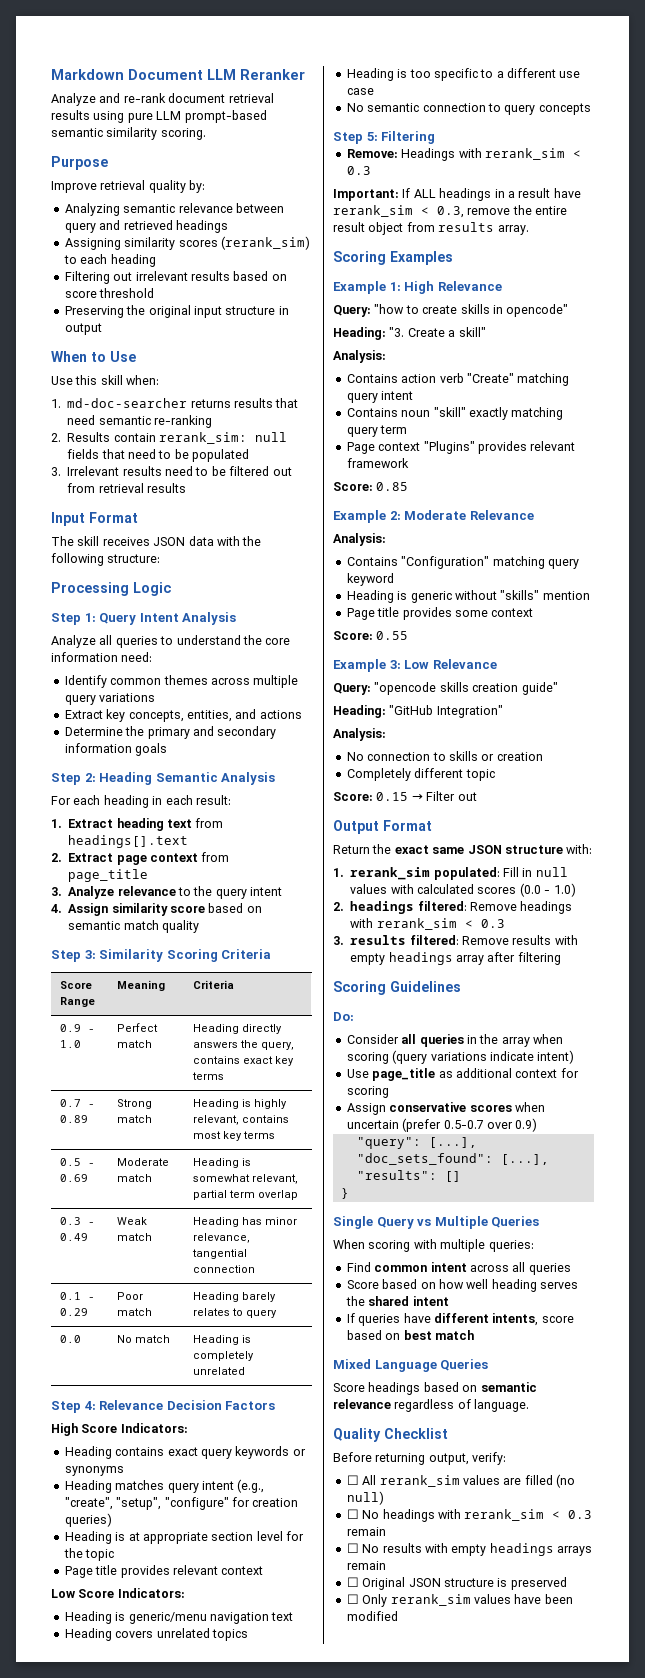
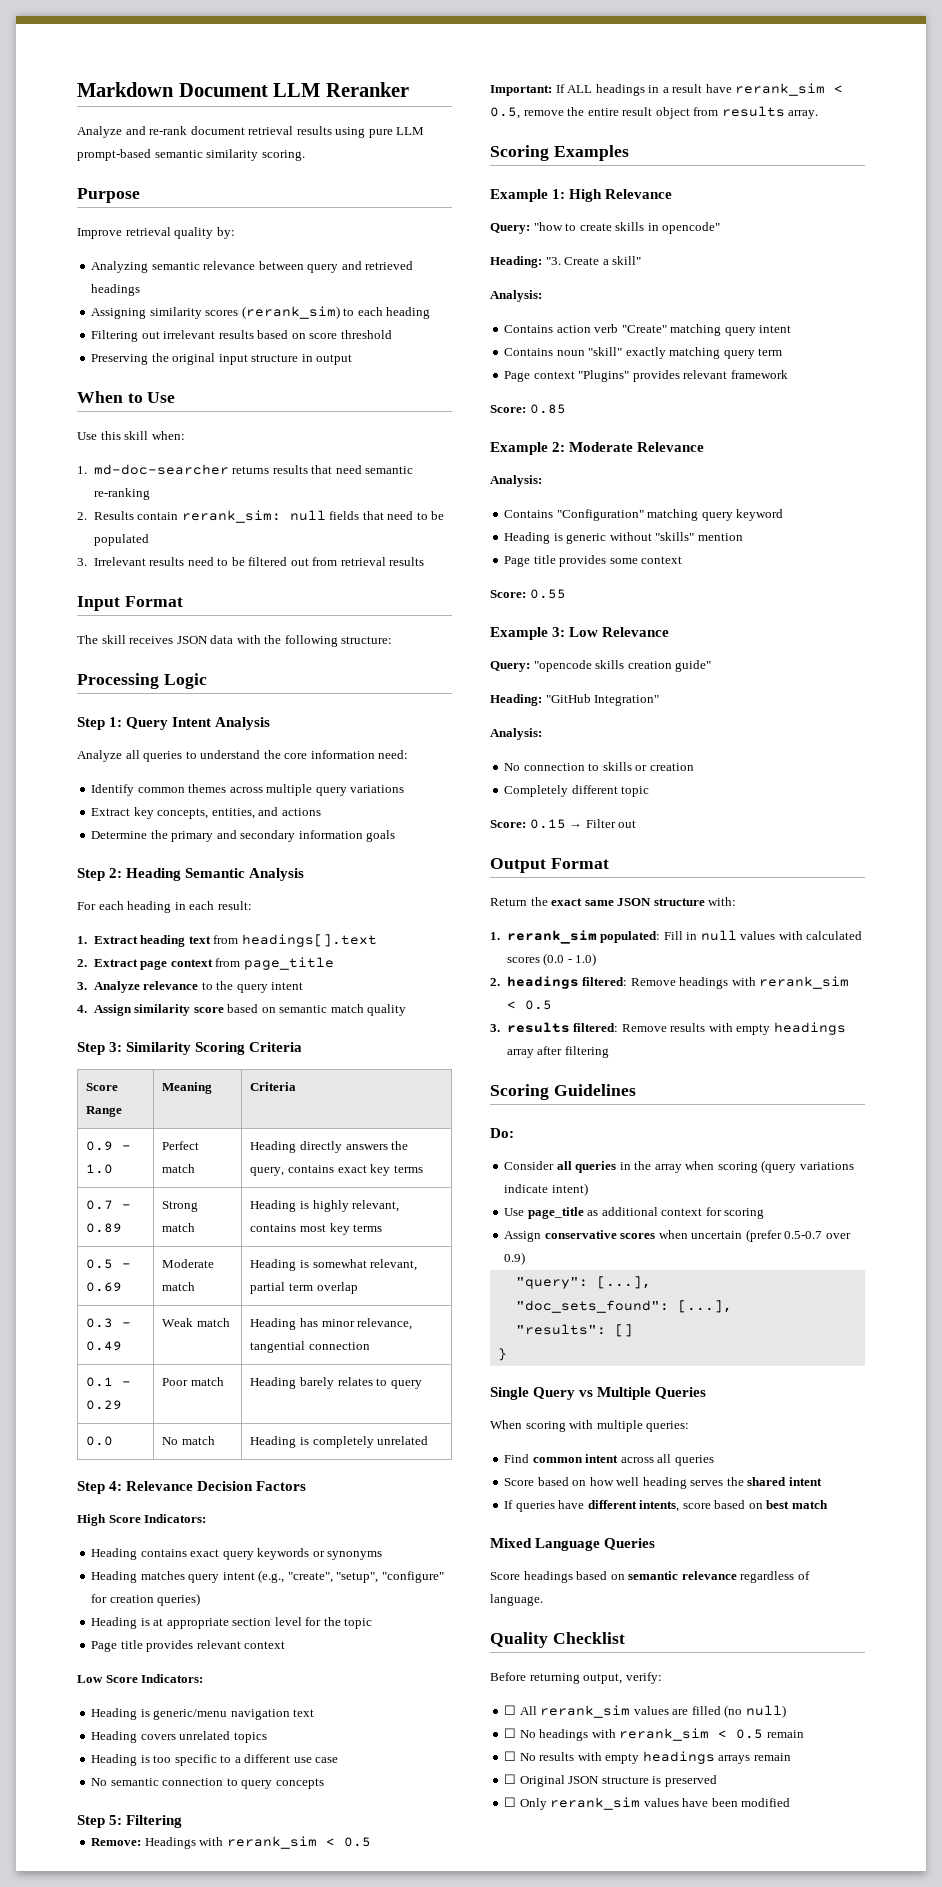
- Remove: Headings with rerank_sim < 0.3
+ Remove: Headings with rerank_sim < 0.5
- Important: If ALL headings in a result have rerank_sim < 0.3, remove the entire result object from results array.
+ Important: If ALL headings in a result have rerank_sim < 0.5, remove the entire result object from results array.
- 2. headings filtered: Remove headings with rerank_sim < 0.3
+ 2. headings filtered: Remove headings with rerank_sim < 0.5
- ☐ No headings with rerank_sim < 0.3 remain
+ ☐ No headings with rerank_sim < 0.5 remain

